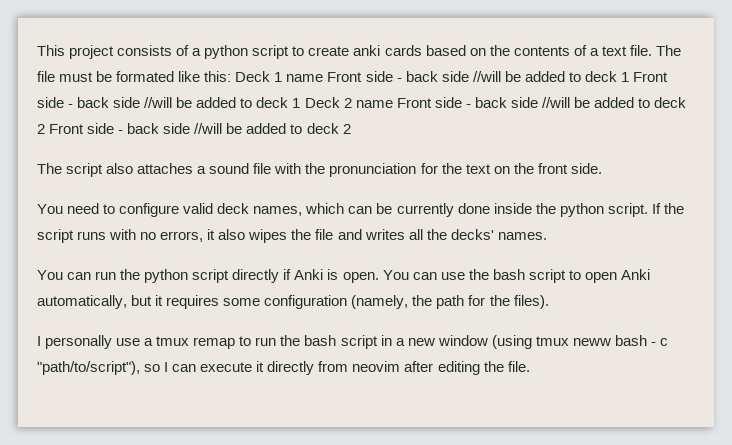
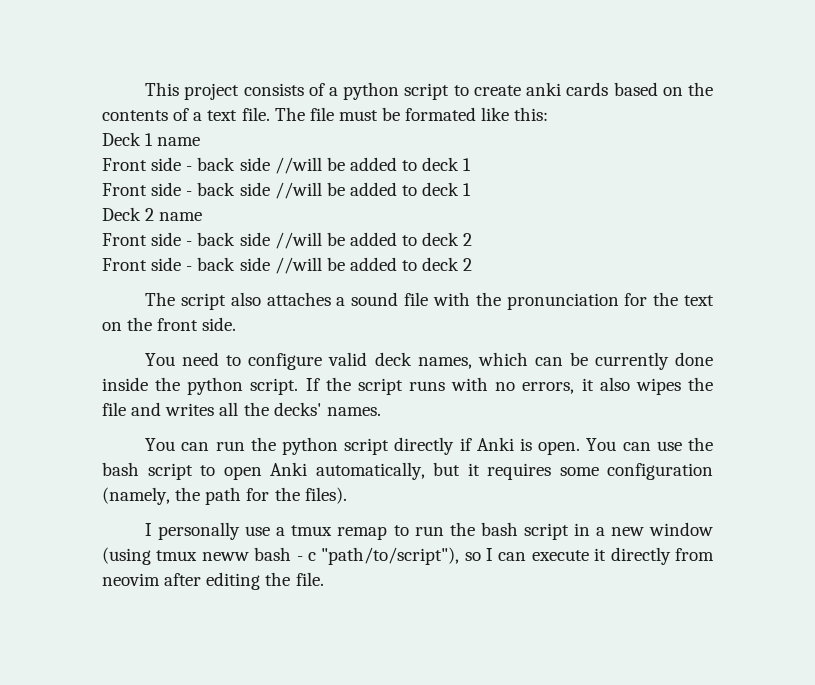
- The file must be formated like this: Deck 1 name Front side - back side //will be added to deck 1 Front side - back side //will be added to deck 1 Deck 2 name Front side - back side //will be added to deck 2 Front side - back side //will be added to deck 2
+ The file must be formated like this:
+ Deck 1 name
+ Front side - back side //will be added to deck 1
+ Front side - back side //will be added to deck 1
+ Deck 2 name
+ Front side - back side //will be added to deck 2
+ Front side - back side //will be added to deck 2

